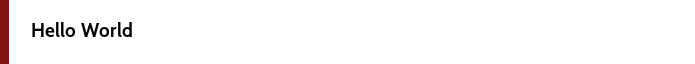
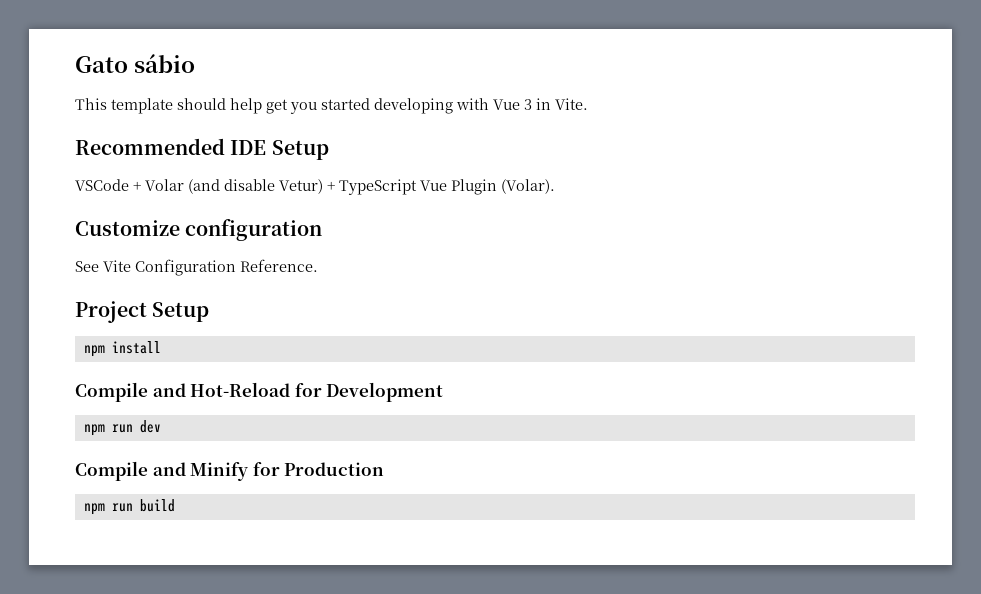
- Hello World
+ Gato sábio
+ This template should help get you started developing with Vue 3 in Vite.
+ Recommended IDE Setup
+ VSCode + Volar (and disable Vetur) + TypeScript Vue Plugin (Volar).
+ Customize configuration
+ See Vite Configuration Reference.
+ Project Setup
+ npm install
+ Compile and Hot-Reload for Development
+ npm run dev
+ Compile and Minify for Production
+ npm run build

